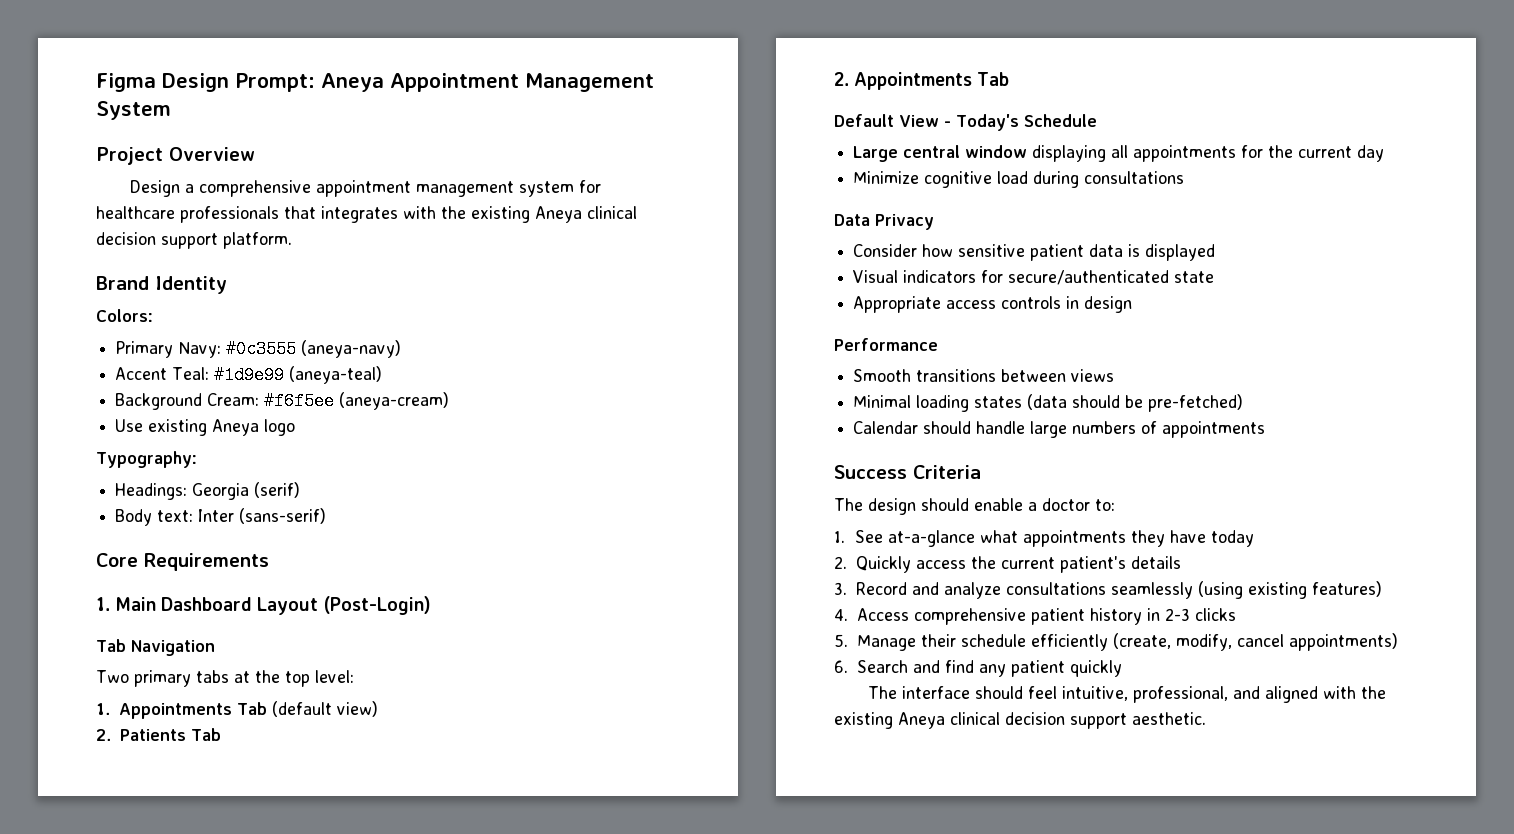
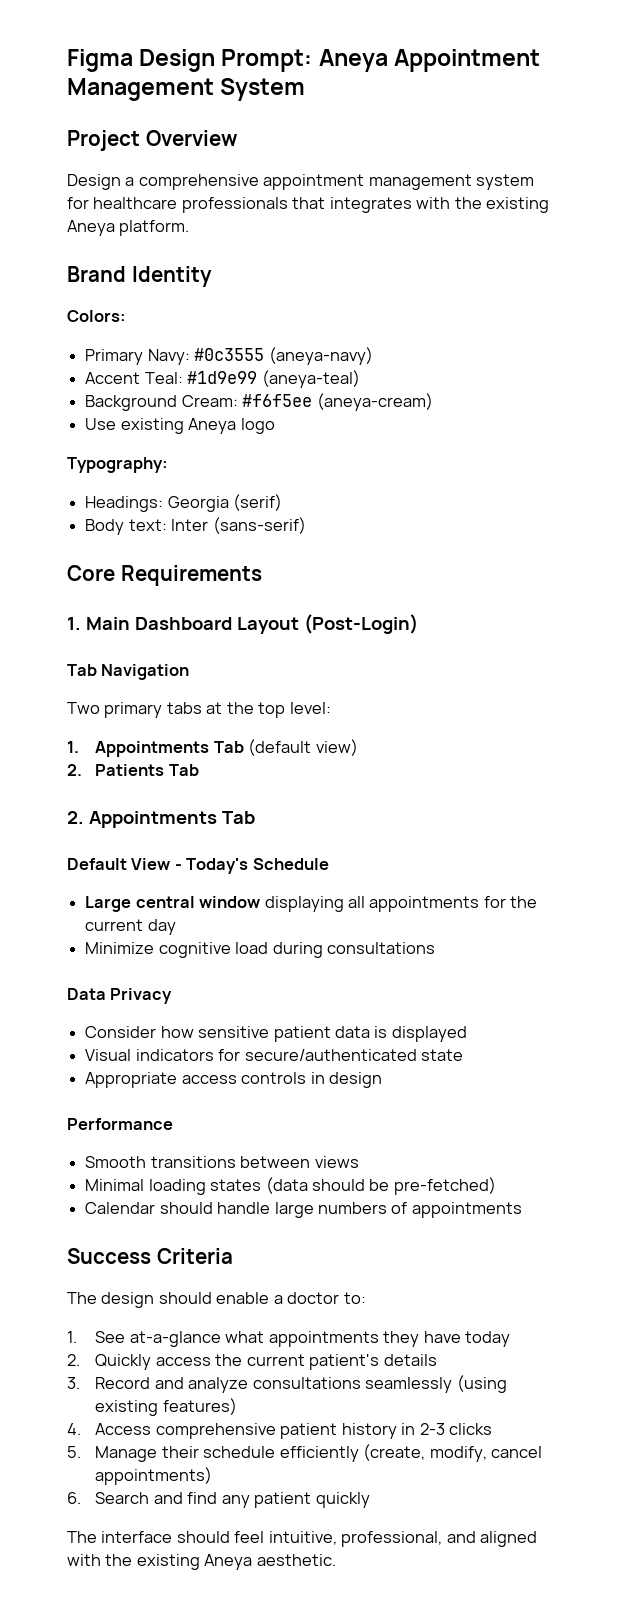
- Design a comprehensive appointment management system for healthcare professionals that integrates with the existing Aneya clinical decision support platform.
+ Design a comprehensive appointment management system for healthcare professionals that integrates with the existing Aneya platform.
- The interface should feel intuitive, professional, and aligned with the existing Aneya clinical decision support aesthetic.
+ The interface should feel intuitive, professional, and aligned with the existing Aneya aesthetic.

